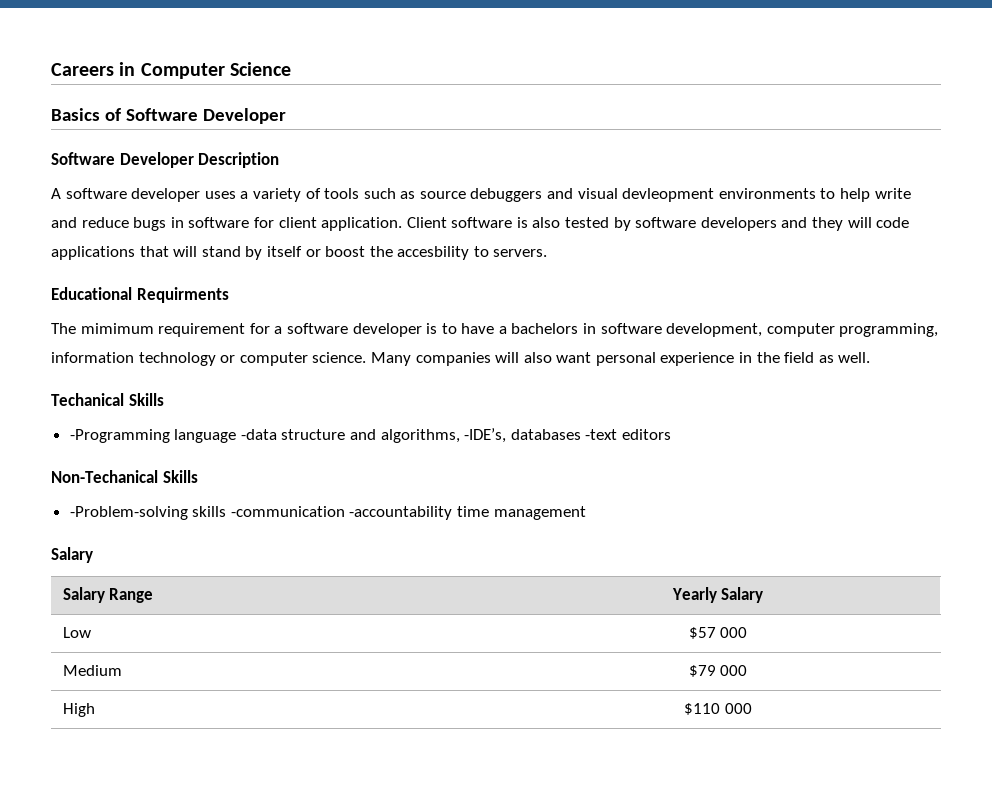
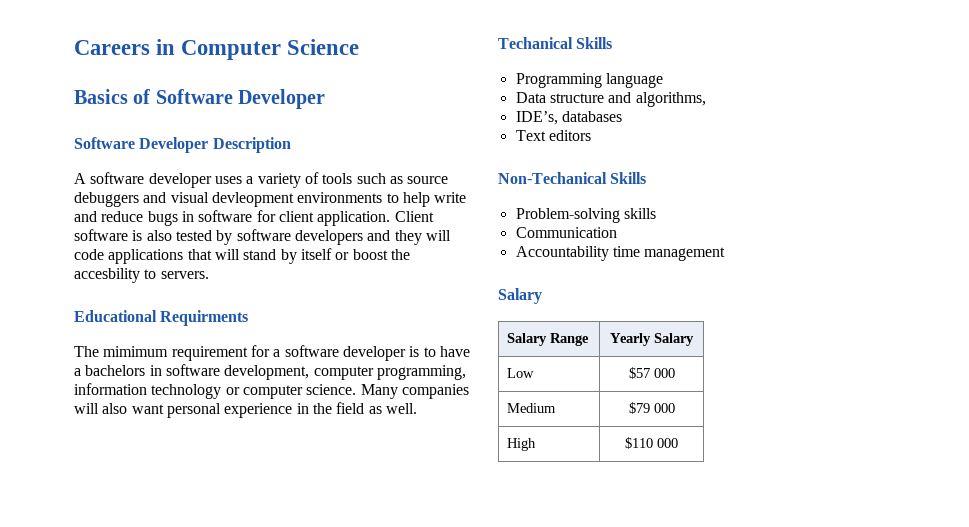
- -Programming language -data structure and algorithms, -IDE’s, databases -text editors
+ Programming language
+ Data structure and algorithms,
+ IDE’s, databases
+ Text editors
- -Problem-solving skills -communication -accountability time management
+ Problem-solving skills
+ Communication
+ Accountability time management

